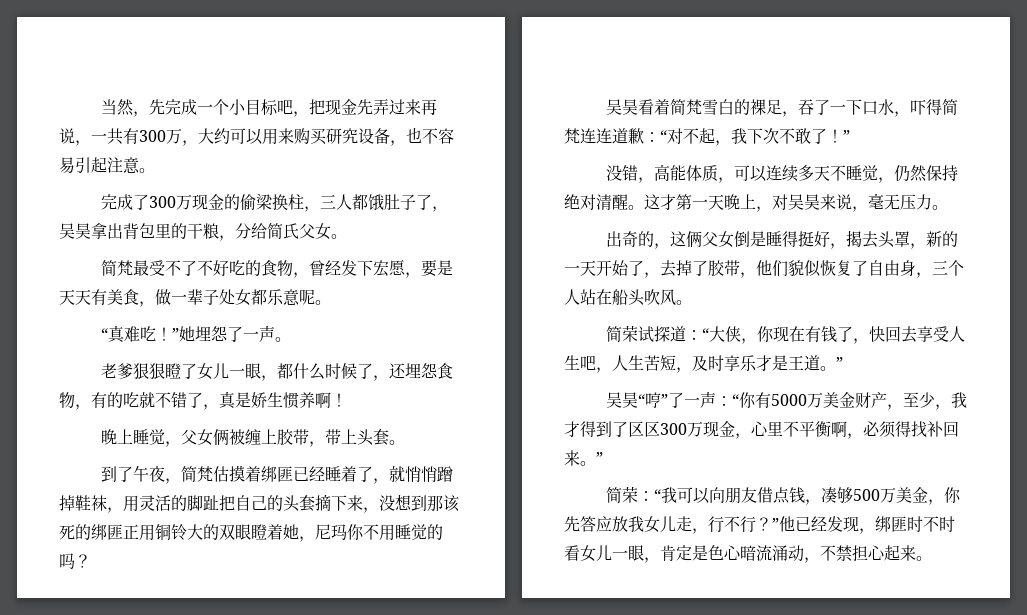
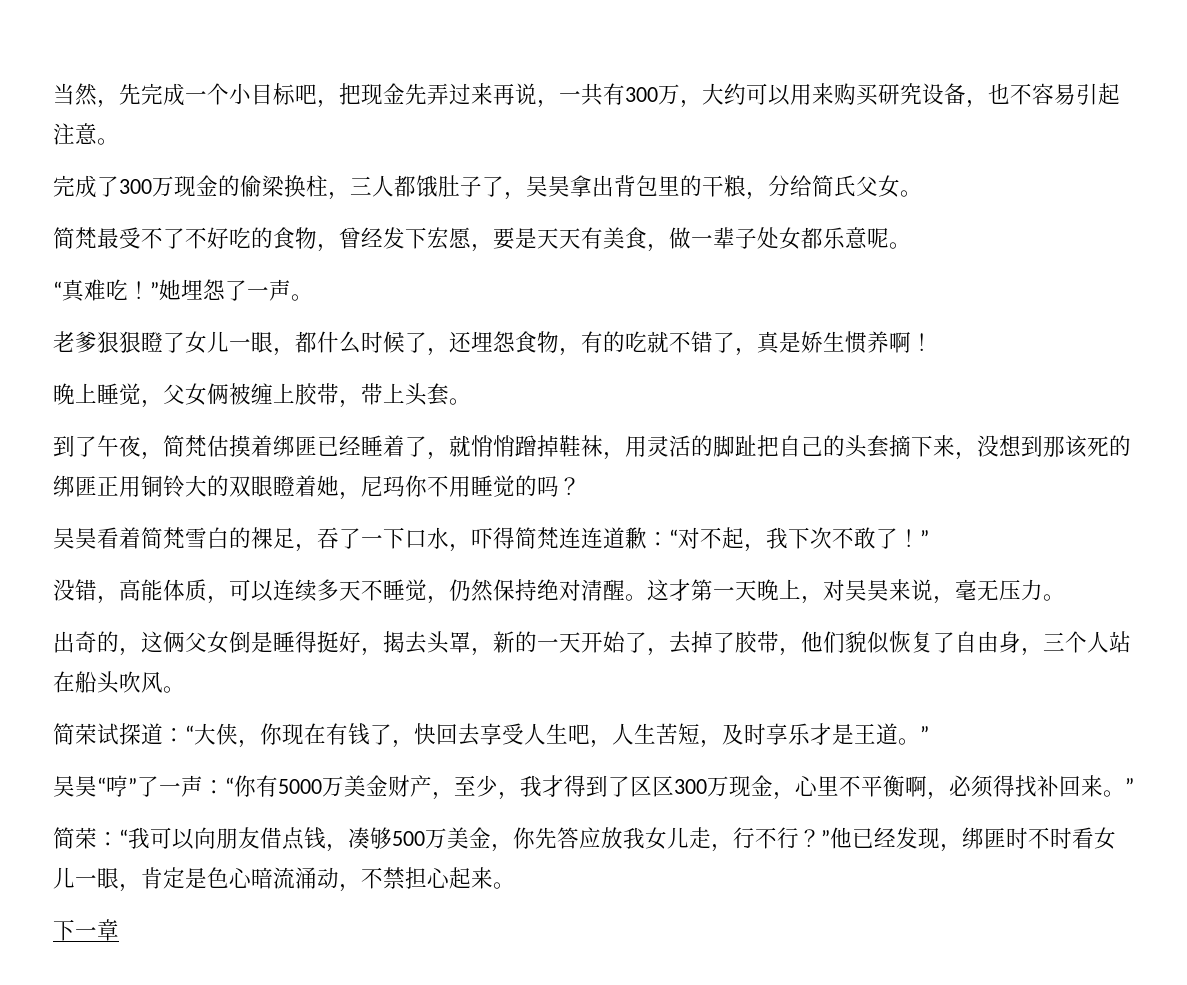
+ 下一章

